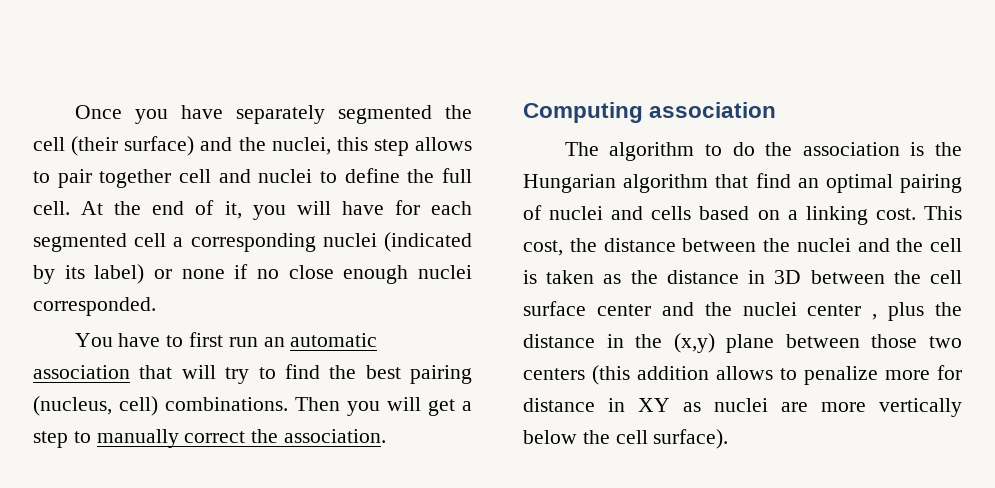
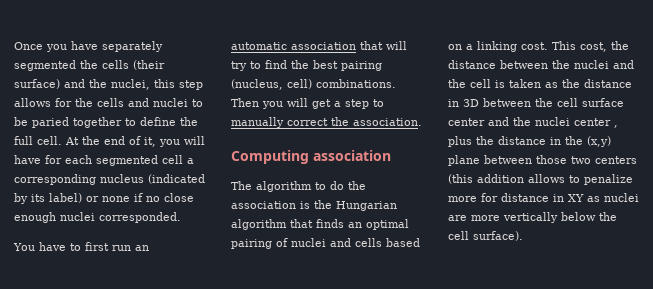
- Once you have separately segmented the cell (their surface) and the nuclei, this step allows to pair together cell and nuclei to define the full cell.
+ Once you have separately segmented the cells (their surface) and the nuclei, this step allows for the cells and nuclei to be paried together to define the full cell.
- At the end of it, you will have for each segmented cell a corresponding nuclei (indicated by its label) or none if no close enough nuclei corresponded.
+ At the end of it, you will have for each segmented cell a corresponding nucleus (indicated by its label) or none if no close enough nuclei corresponded.
- The algorithm to do the association is the Hungarian algorithm that find an optimal pairing of nuclei and cells based on a linking cost.
+ The algorithm to do the association is the Hungarian algorithm that finds an optimal pairing of nuclei and cells based on a linking cost.

